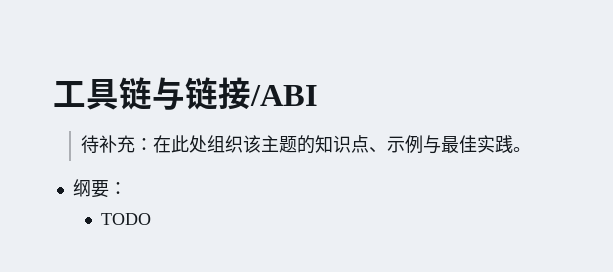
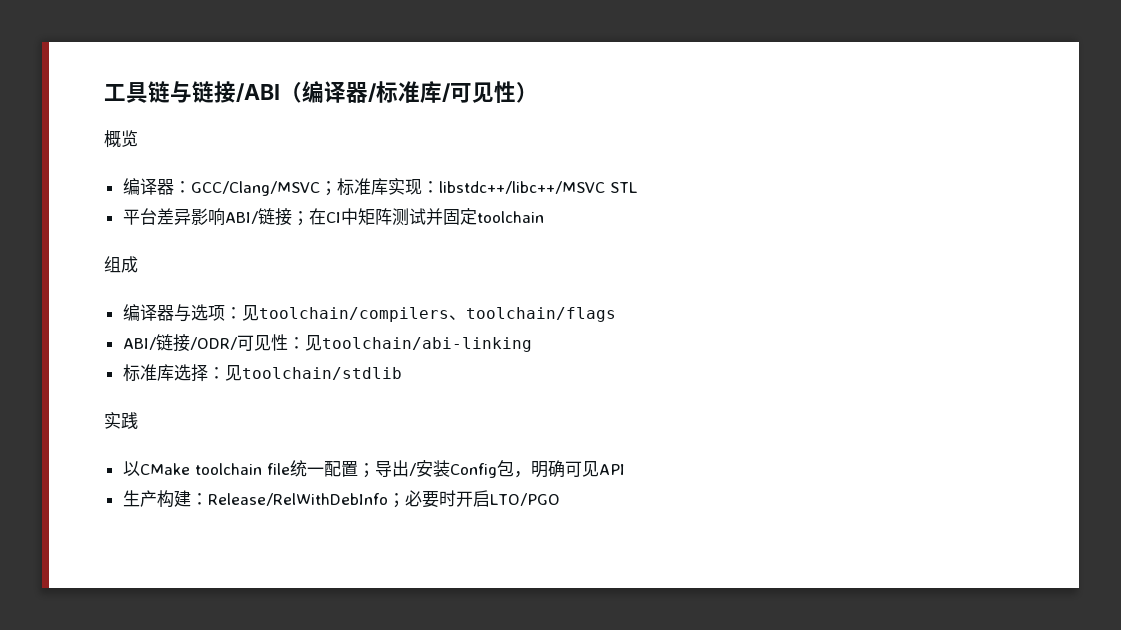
- 工具链与链接/ABI
- 待补充：在此处组织该主题的知识点、示例与最佳实践。
- 纲要：
- TODO
+ 工具链与链接/ABI（编译器/标准库/可见性）
+ 概览
+ 编译器：GCC/Clang/MSVC；标准库实现：libstdc++/libc++/MSVC STL
+ 平台差异影响ABI/链接；在CI中矩阵测试并固定toolchain
+ 组成
+ 编译器与选项：见toolchain/compilers、toolchain/flags
+ ABI/链接/ODR/可见性：见toolchain/abi-linking
+ 标准库选择：见toolchain/stdlib
+ 实践
+ 以CMake toolchain file统一配置；导出/安装Config包，明确可见API
+ 生产构建：Release/RelWithDebInfo；必要时开启LTO/PGO

